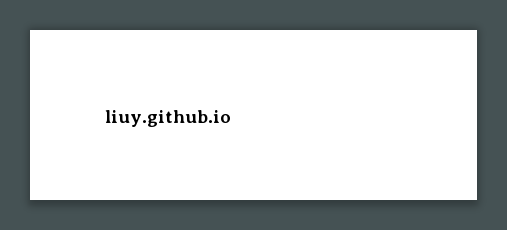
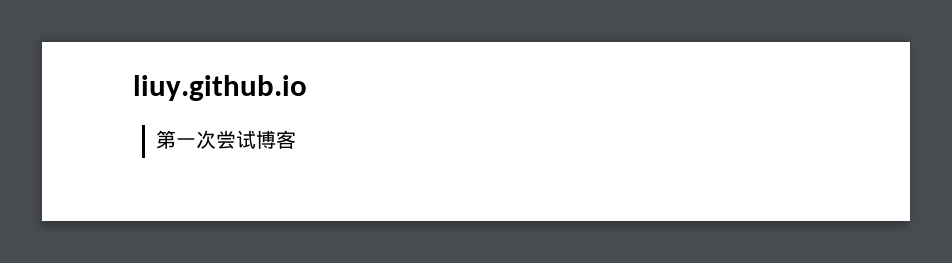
+ 第一次尝试博客

